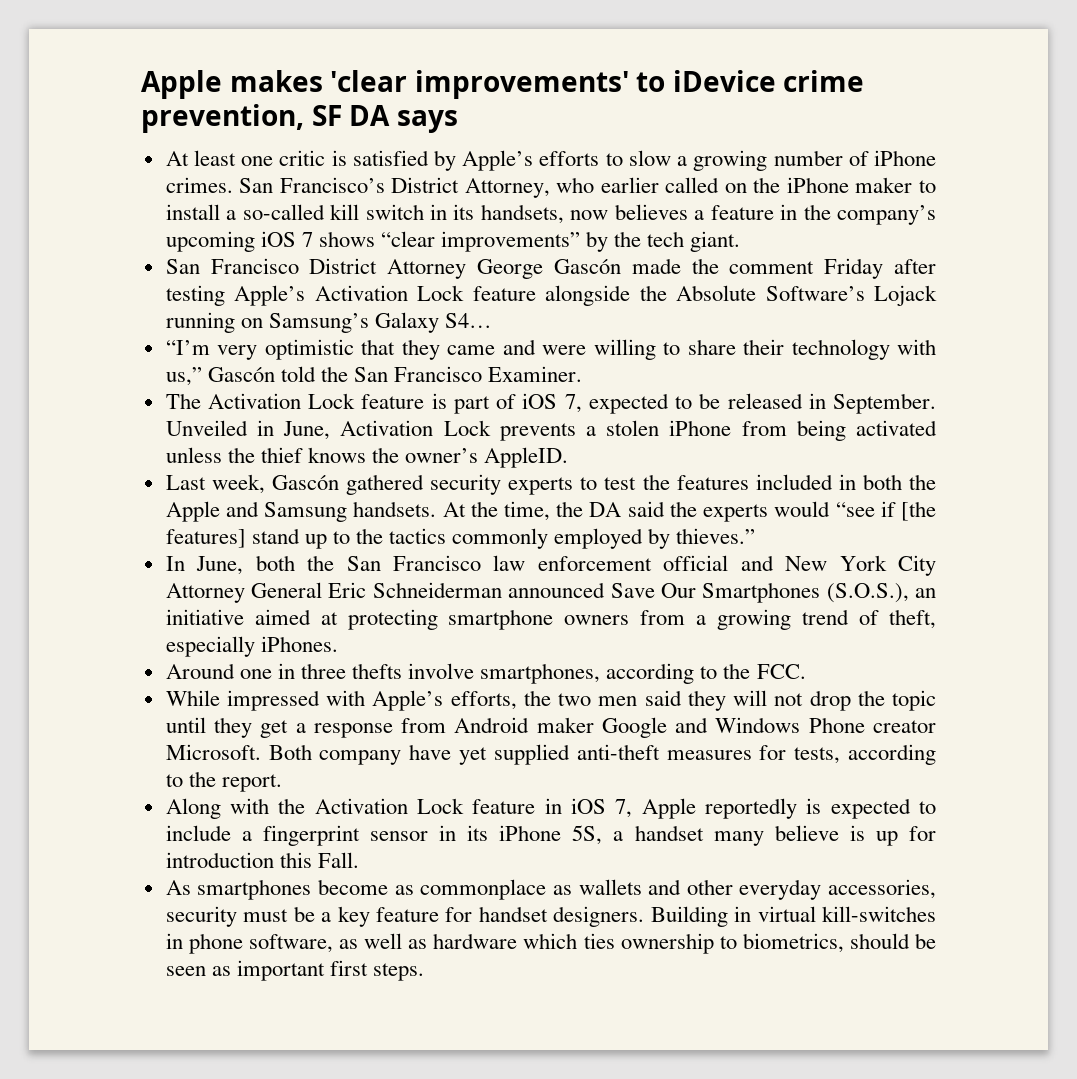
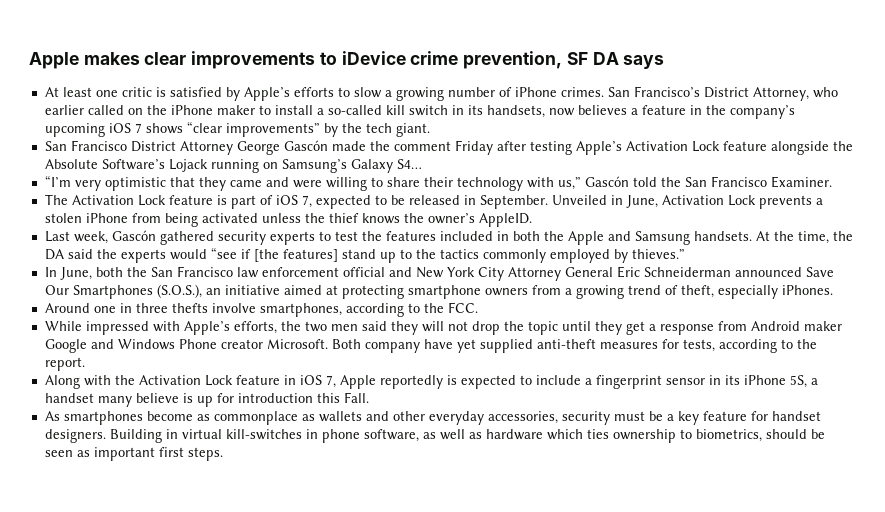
- Apple makes 'clear improvements' to iDevice crime prevention, SF DA says
+ Apple makes clear improvements to iDevice crime prevention, SF DA says

